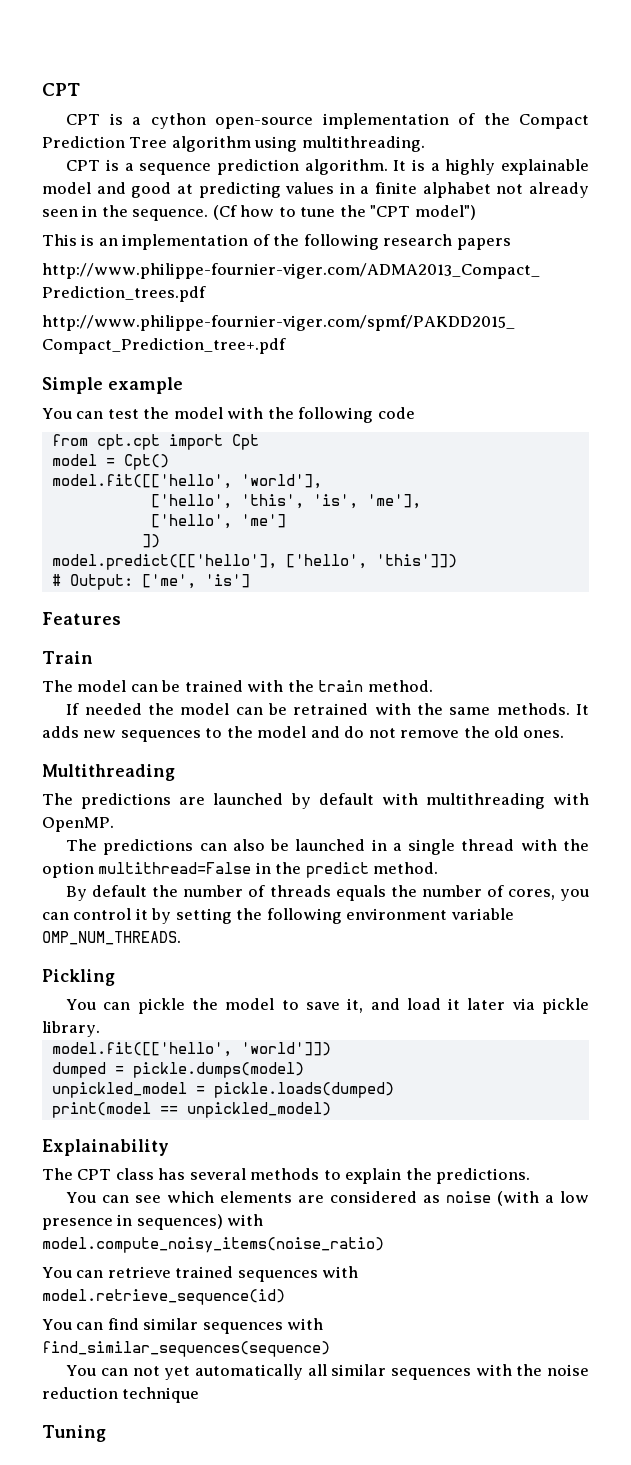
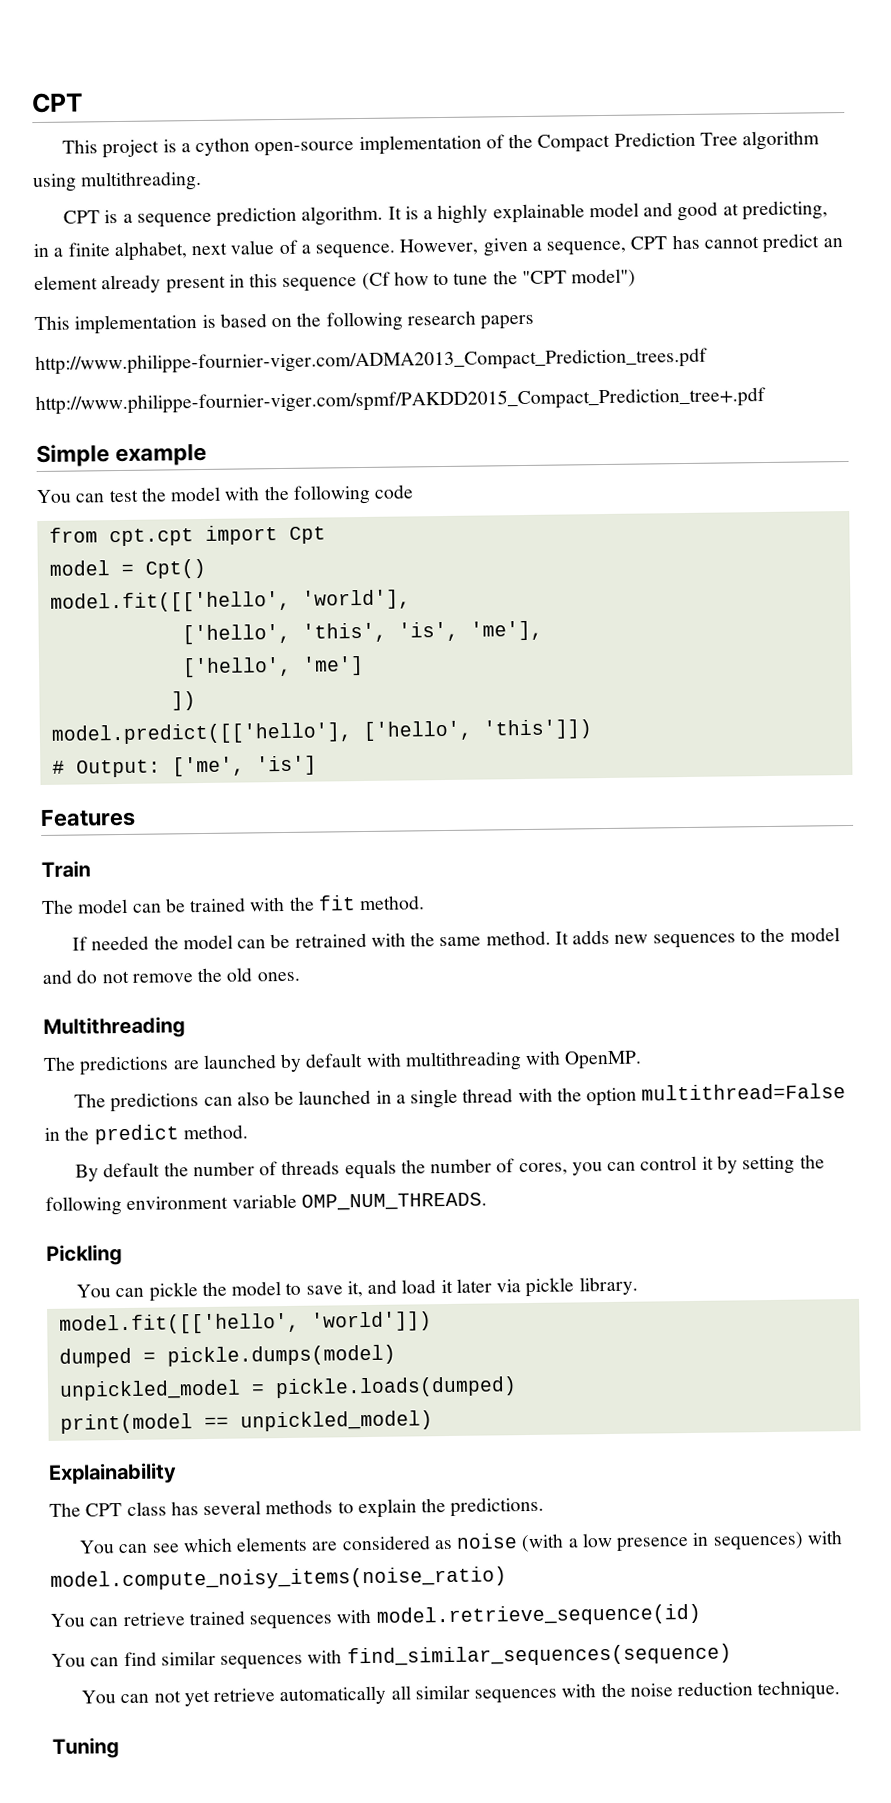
- CPT is a cython open-source implementation of the Compact Prediction Tree algorithm using multithreading.
+ This project is a cython open-source implementation of the Compact Prediction Tree algorithm using multithreading.
- It is a highly explainable model and good at predicting values in a finite alphabet not already seen in the sequence. (Cf how to tune the "CPT model")
+ It is a highly explainable model and good at predicting, in a finite alphabet, next value of a sequence. However, given a sequence, CPT has cannot predict an element already present in this sequence (Cf how to tune the "CPT model")
- This is an implementation of the following research papers
+ This implementation is based on the following research papers
- The model can be trained with the train method.
+ The model can be trained with the fit method.
- If needed the model can be retrained with the same methods.
+ If needed the model can be retrained with the same method.
- You can not yet automatically all similar sequences with the noise reduction technique
+ You can not yet retrieve automatically all similar sequences with the noise reduction technique.

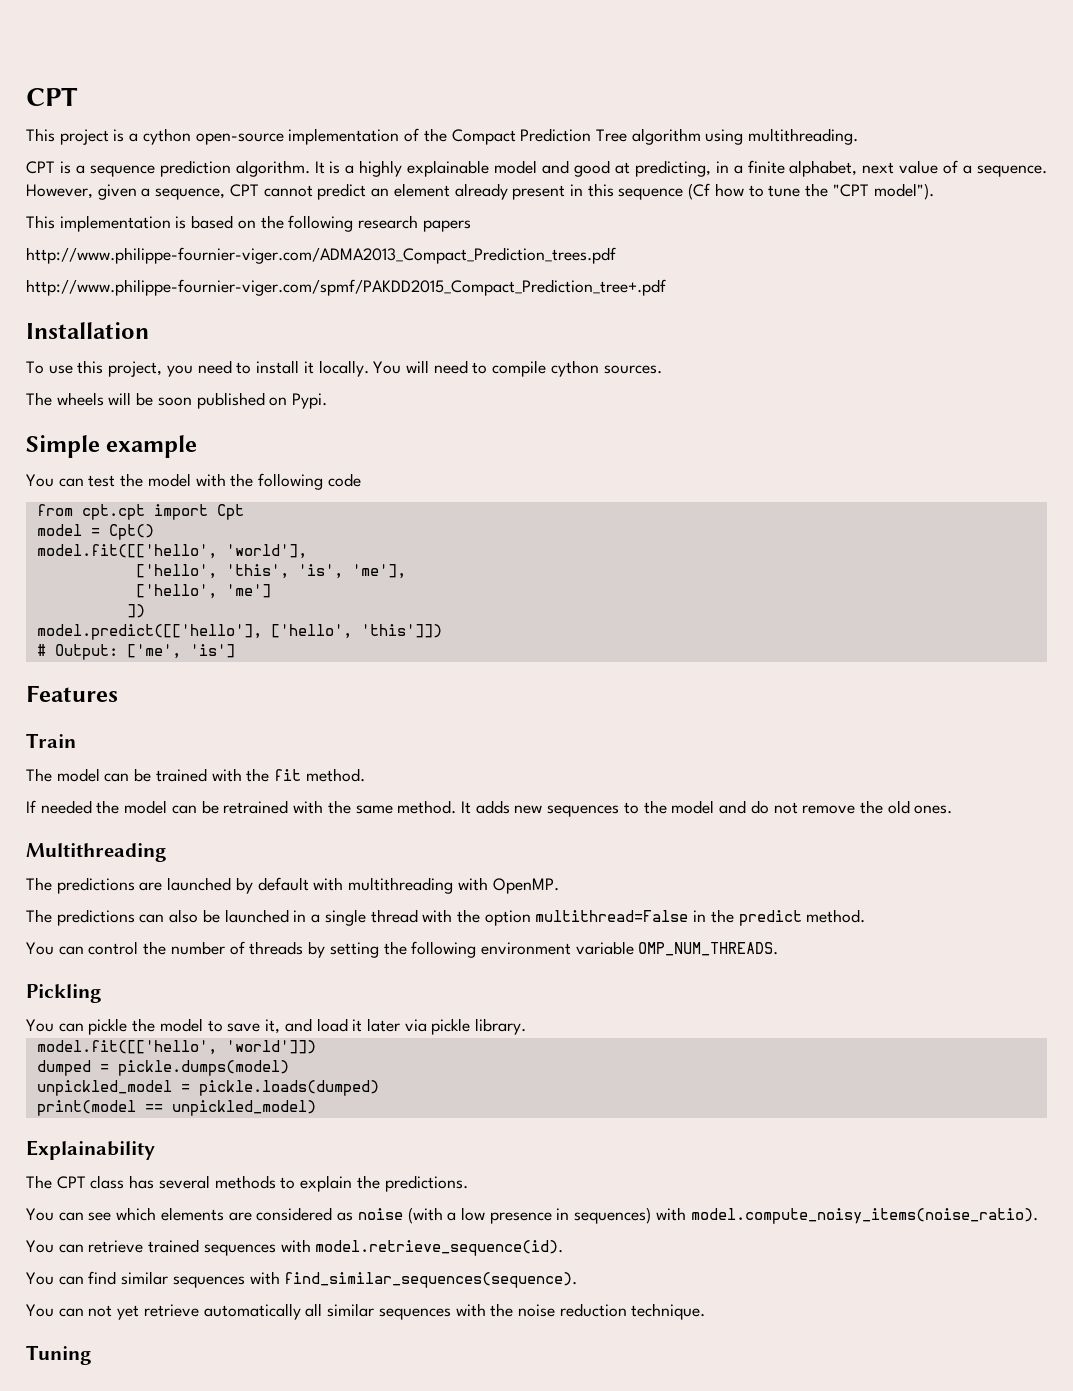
- However, given a sequence, CPT has cannot predict an element already present in this sequence (Cf how to tune the "CPT model")
+ However, given a sequence, CPT cannot predict an element already present in this sequence (Cf how to tune the "CPT model").
+ Installation
+ To use this project, you need to install it locally. You will need to compile cython sources.
+ The wheels will be soon published on Pypi.
- By default the number of threads equals the number of cores, you can control it by setting the following environment variable OMP_NUM_THREADS.
+ You can control the number of threads by setting the following environment variable OMP_NUM_THREADS.
- You can see which elements are considered as noise (with a low presence in sequences) with model.compute_noisy_items(noise_ratio)
+ You can see which elements are considered as noise (with a low presence in sequences) with model.compute_noisy_items(noise_ratio).
- You can retrieve trained sequences with model.retrieve_sequence(id)
+ You can retrieve trained sequences with model.retrieve_sequence(id).
- You can find similar sequences with find_similar_sequences(sequence)
+ You can find similar sequences with find_similar_sequences(sequence).

